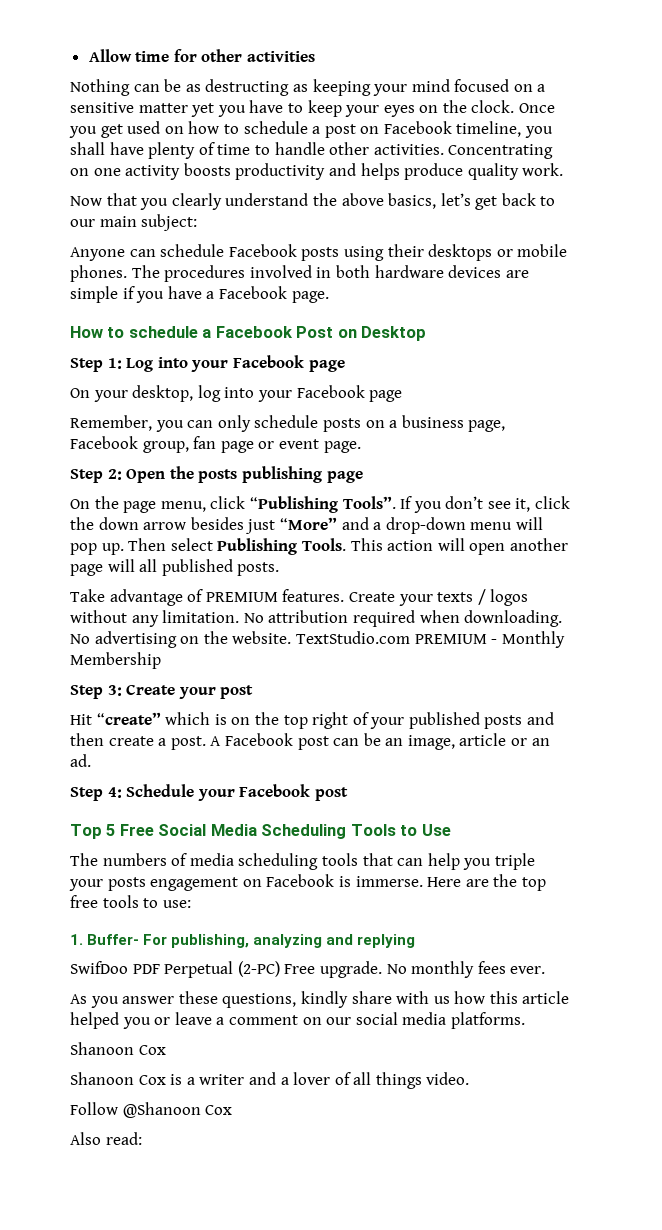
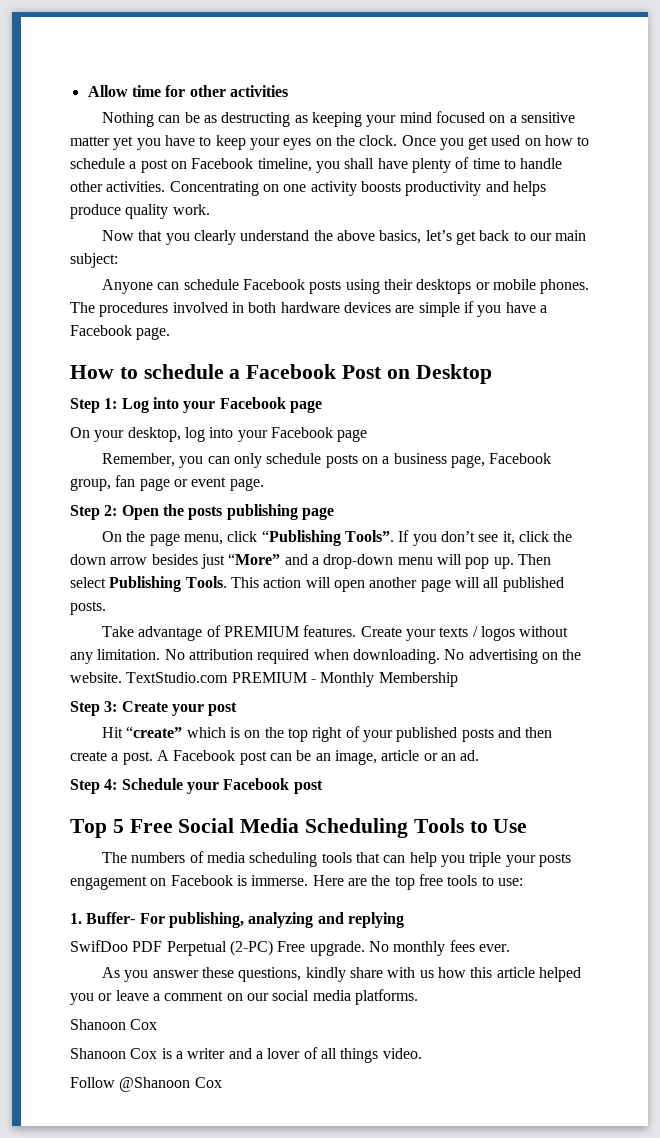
- Also read:

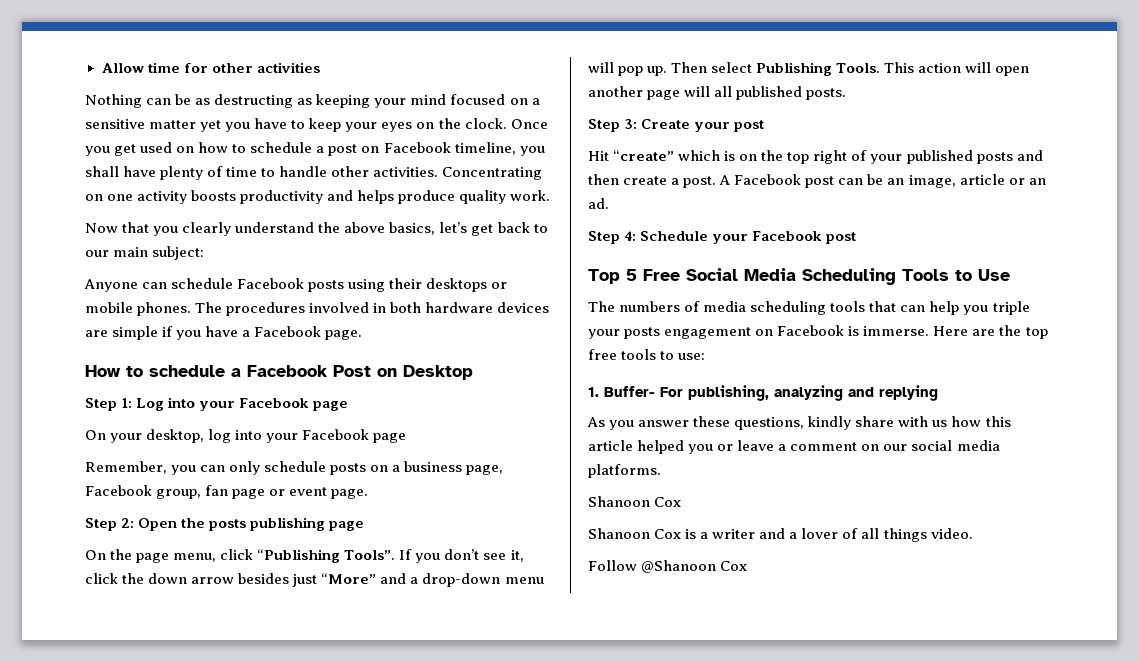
- Take advantage of PREMIUM features. Create your texts / logos without any limitation. No attribution required when downloading. No advertising on the website. TextStudio.com PREMIUM - Monthly Membership
- SwifDoo PDF Perpetual (2-PC) Free upgrade. No monthly fees ever.

